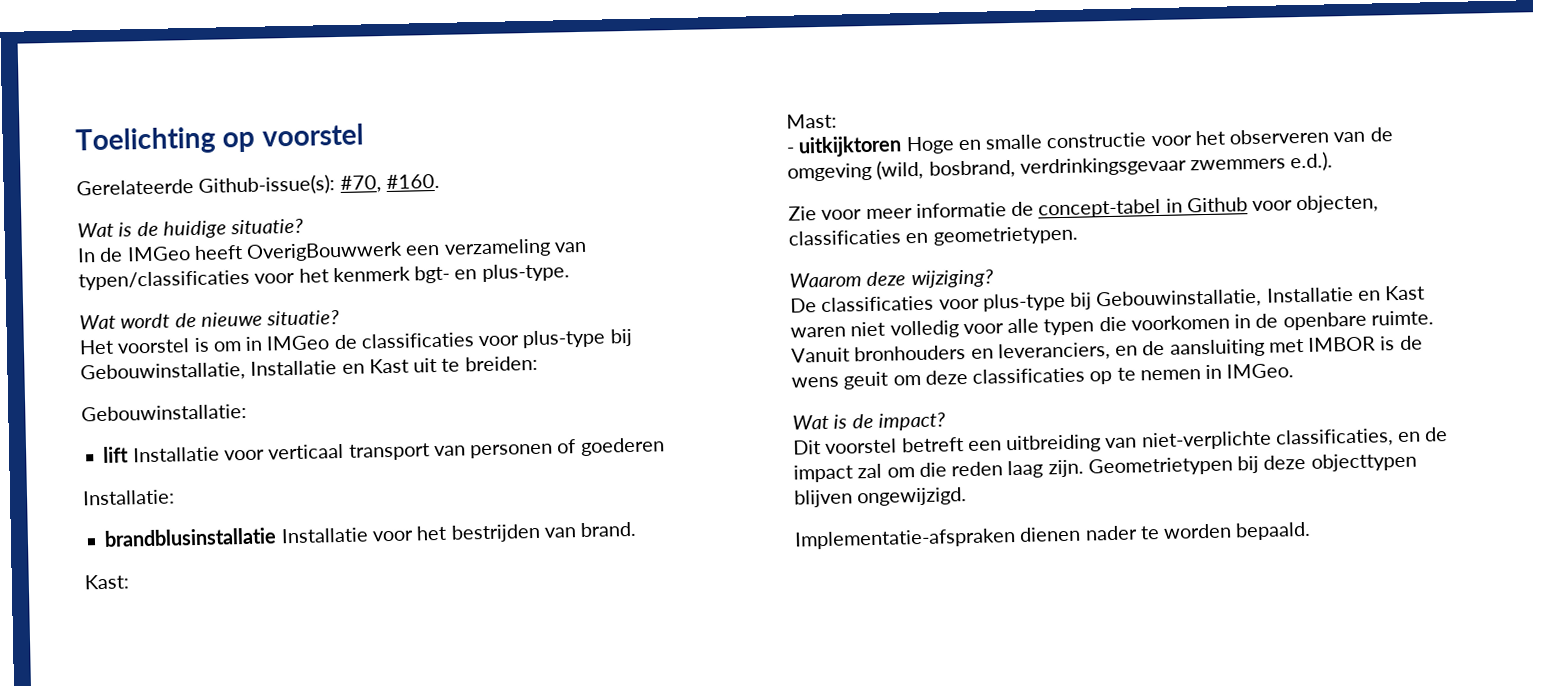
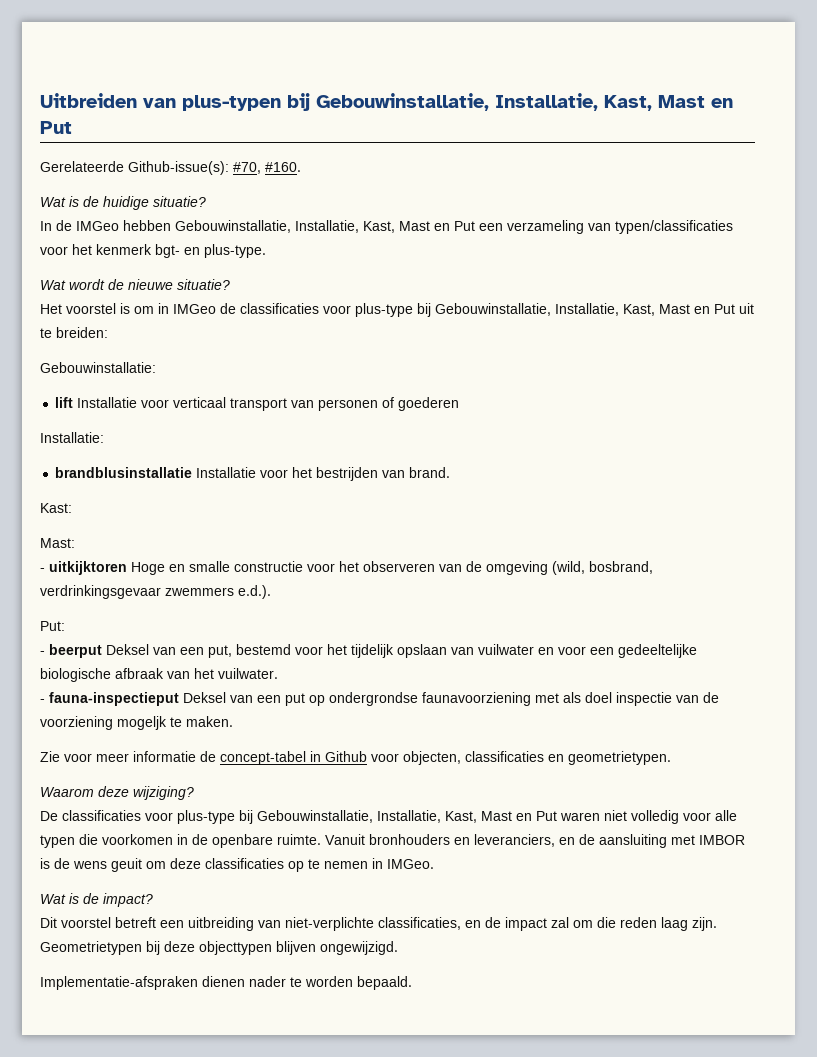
- Toelichting op voorstel
+ Uitbreiden van plus-typen bij Gebouwinstallatie, Installatie, Kast, Mast en Put
- In de IMGeo heeft OverigBouwwerk een verzameling van typen/classificaties voor het kenmerk bgt- en plus-type.
+ In de IMGeo hebben Gebouwinstallatie, Installatie, Kast, Mast en Put een verzameling van typen/classificaties voor het kenmerk bgt- en plus-type.
- Het voorstel is om in IMGeo de classificaties voor plus-type bij Gebouwinstallatie, Installatie en Kast uit te breiden:
+ Het voorstel is om in IMGeo de classificaties voor plus-type bij Gebouwinstallatie, Installatie, Kast, Mast en Put uit te breiden:
+ Put:
+ - beerput Deksel van een put, bestemd voor het tijdelijk opslaan van vuilwater en voor een gedeeltelijke biologische afbraak van het vuilwater.
+ - fauna-inspectieput Deksel van een put op ondergrondse faunavoorziening met als doel inspectie van de voorziening mogeljk te maken.
- De classificaties voor plus-type bij Gebouwinstallatie, Installatie en Kast waren niet volledig voor alle typen die voorkomen in de openbare ruimte.
+ De classificaties voor plus-type bij Gebouwinstallatie, Installatie, Kast, Mast en Put waren niet volledig voor alle typen die voorkomen in de openbare ruimte.

